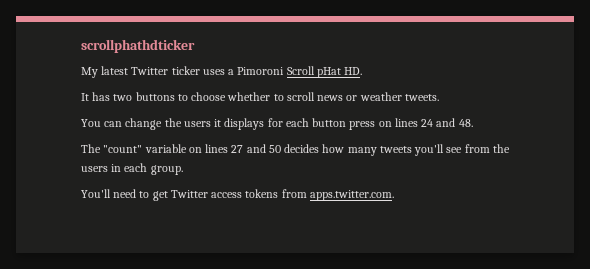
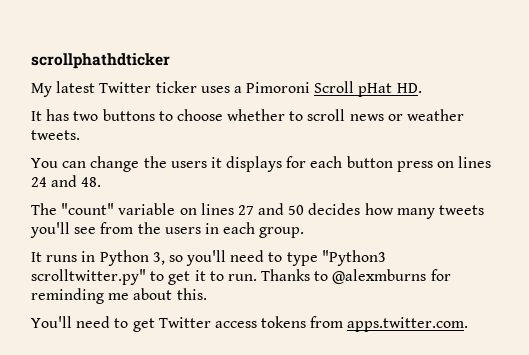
+ It runs in Python 3, so you'll need to type "Python3 scrolltwitter.py" to get it to run. Thanks to @alexmburns for reminding me about this.

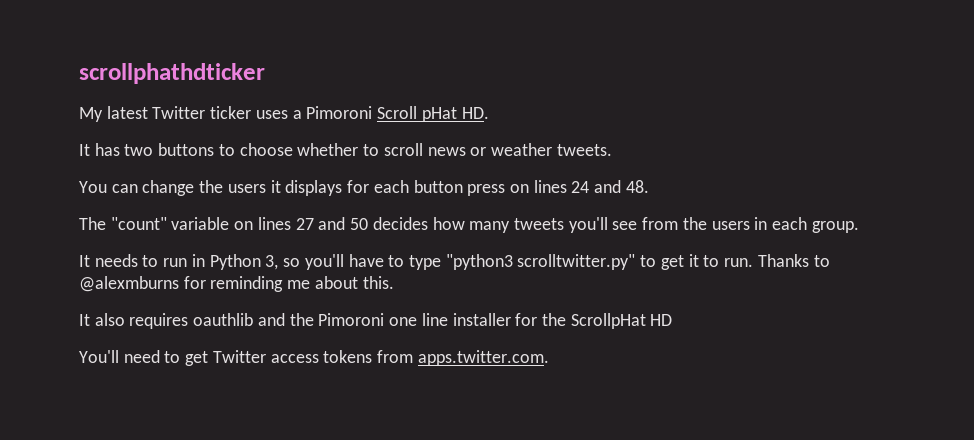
- It runs in Python 3, so you'll need to type "Python3 scrolltwitter.py" to get it to run.
+ It needs to run in Python 3, so you'll have to type "python3 scrolltwitter.py" to get it to run.
+ It also requires oauthlib and the Pimoroni one line installer for the ScrollpHat HD

